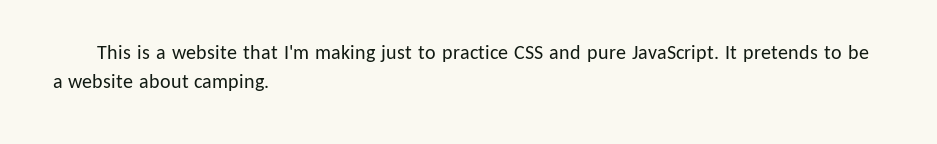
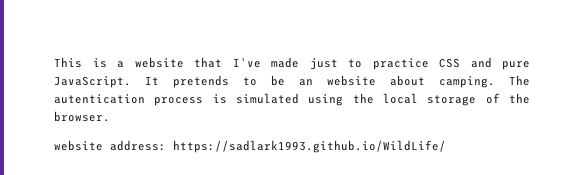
- This is a website that I'm making just to practice CSS and pure JavaScript.
+ This is a website that I've made just to practice CSS and pure JavaScript.
- It pretends to be a website about camping.
+ It pretends to be an website about camping.
+ The autentication process is simulated using the local storage of the browser.
+ website address: https://sadlark1993.github.io/WildLife/

